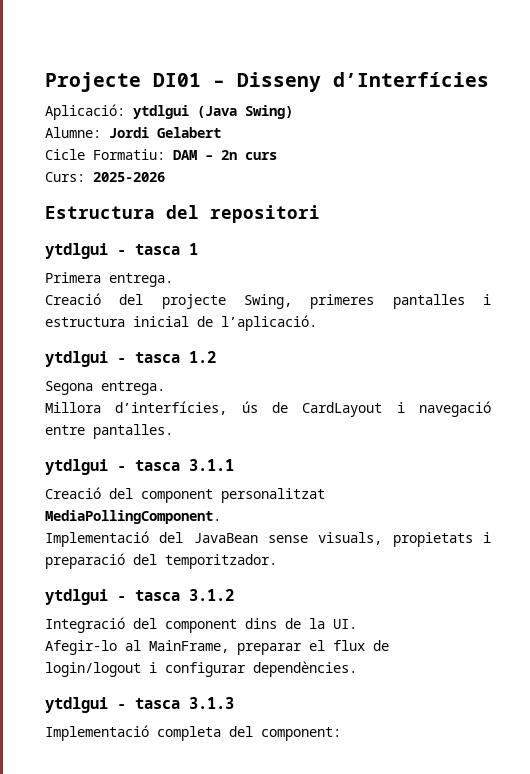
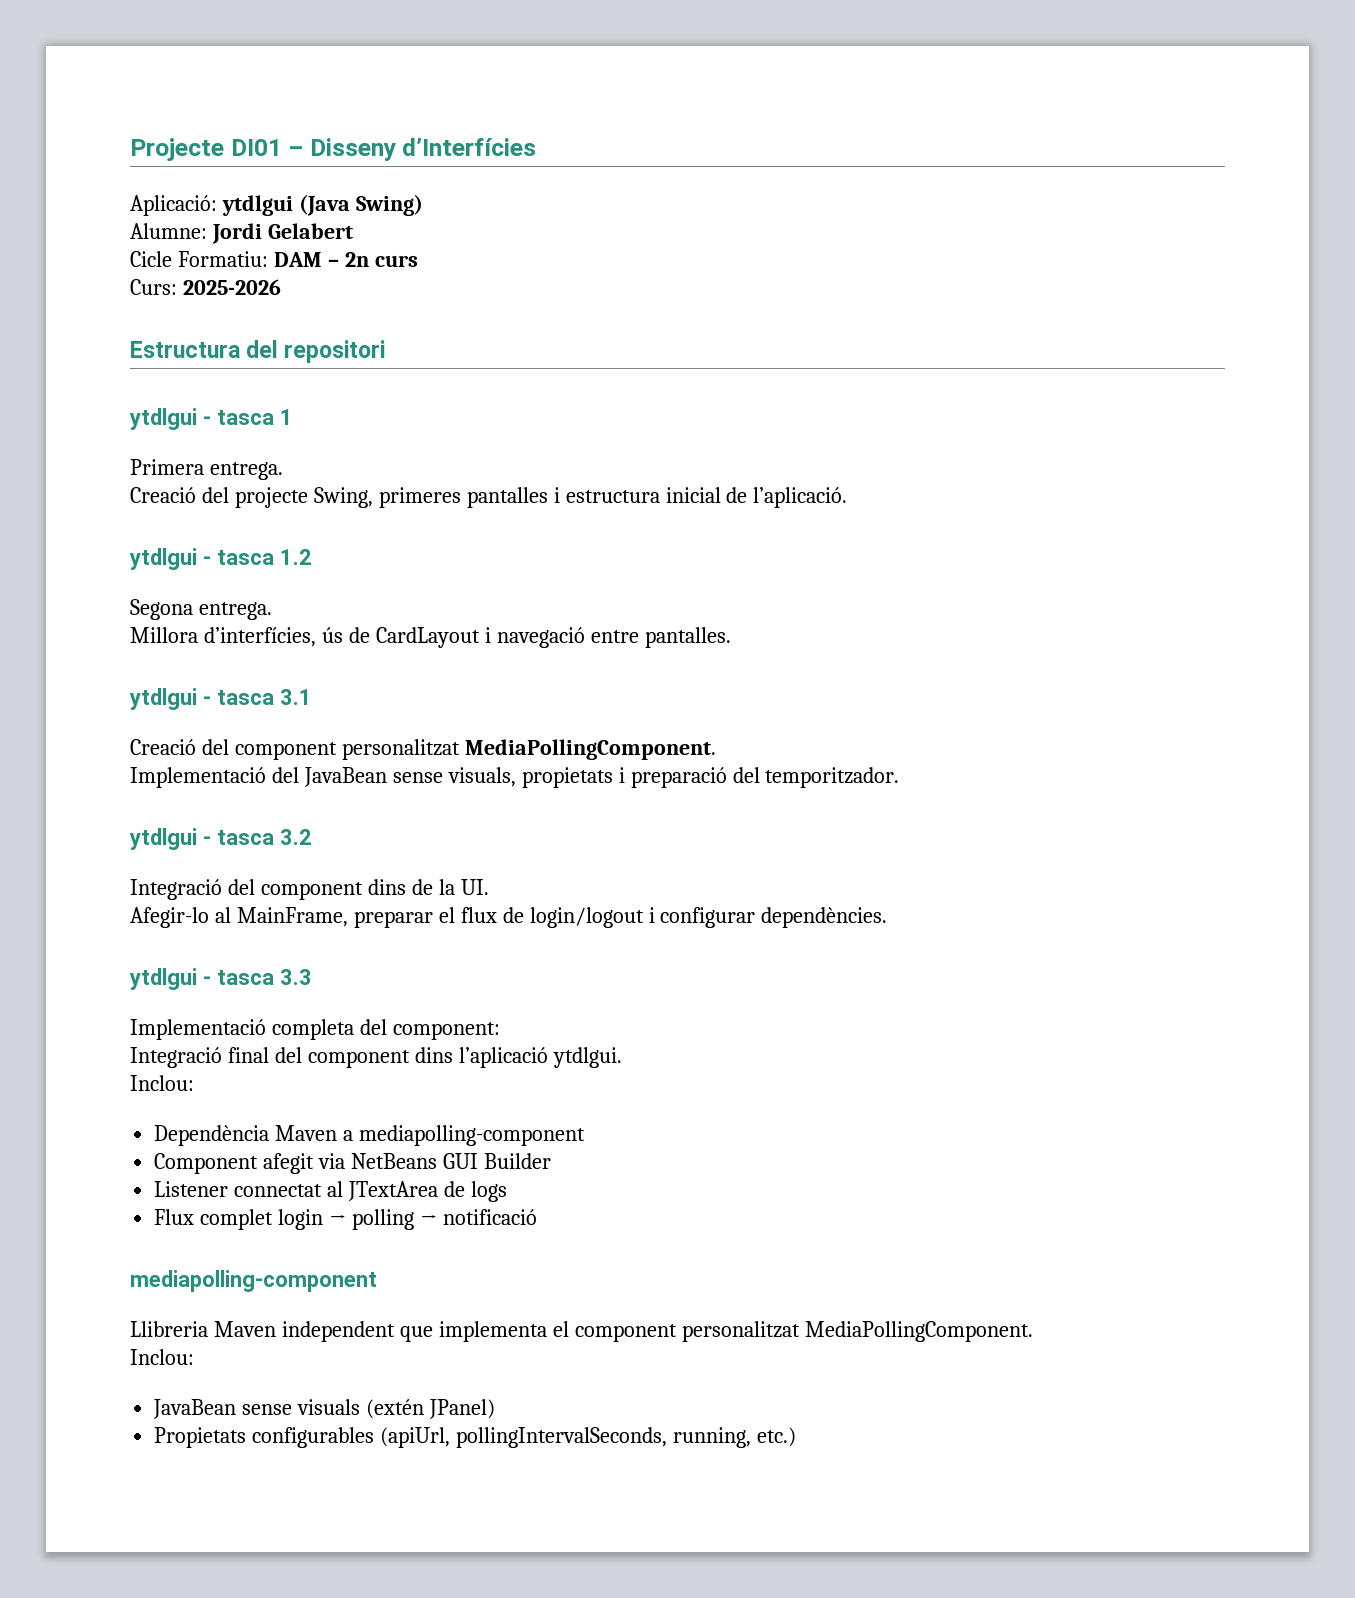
- ytdlgui - tasca 3.1.1
+ ytdlgui - tasca 3.1
- ytdlgui - tasca 3.1.2
+ ytdlgui - tasca 3.2
- ytdlgui - tasca 3.1.3
+ ytdlgui - tasca 3.3
+ Integració final del component dins l’aplicació ytdlgui.
+ Inclou:
+ Dependència Maven a mediapolling-component
+ Component afegit via NetBeans GUI Builder
+ Listener connectat al JTextArea de logs
+ Flux complet login → polling → notificació
+ mediapolling-component
+ Llibreria Maven independent que implementa el component personalitzat MediaPollingComponent.
+ Inclou:
+ JavaBean sense visuals (extén JPanel)
+ Propietats configurables (apiUrl, pollingIntervalSeconds, running, etc.)

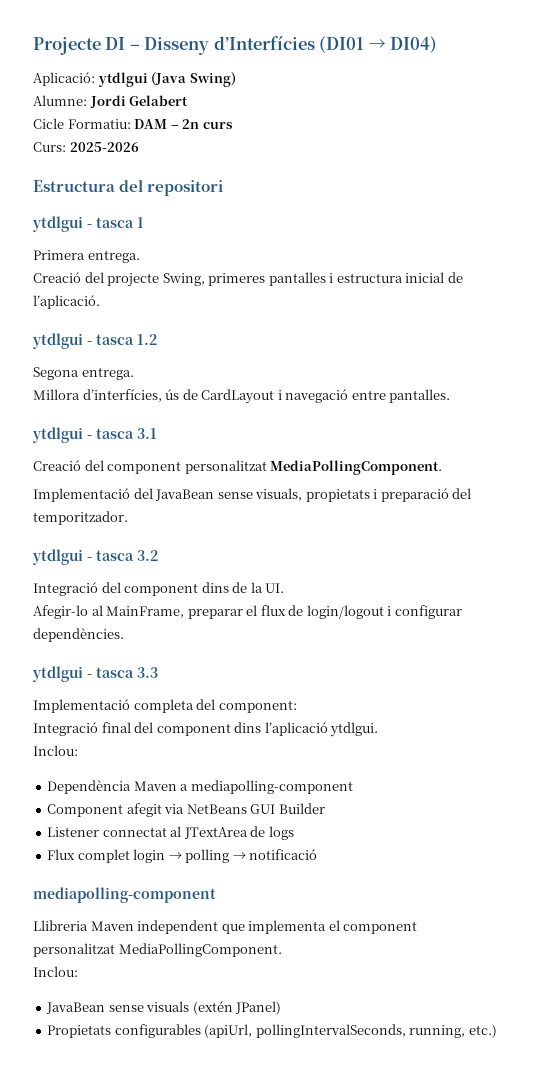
- Projecte DI01 – Disseny d’Interfícies
+ Projecte DI – Disseny d’Interfícies (DI01 → DI04)

